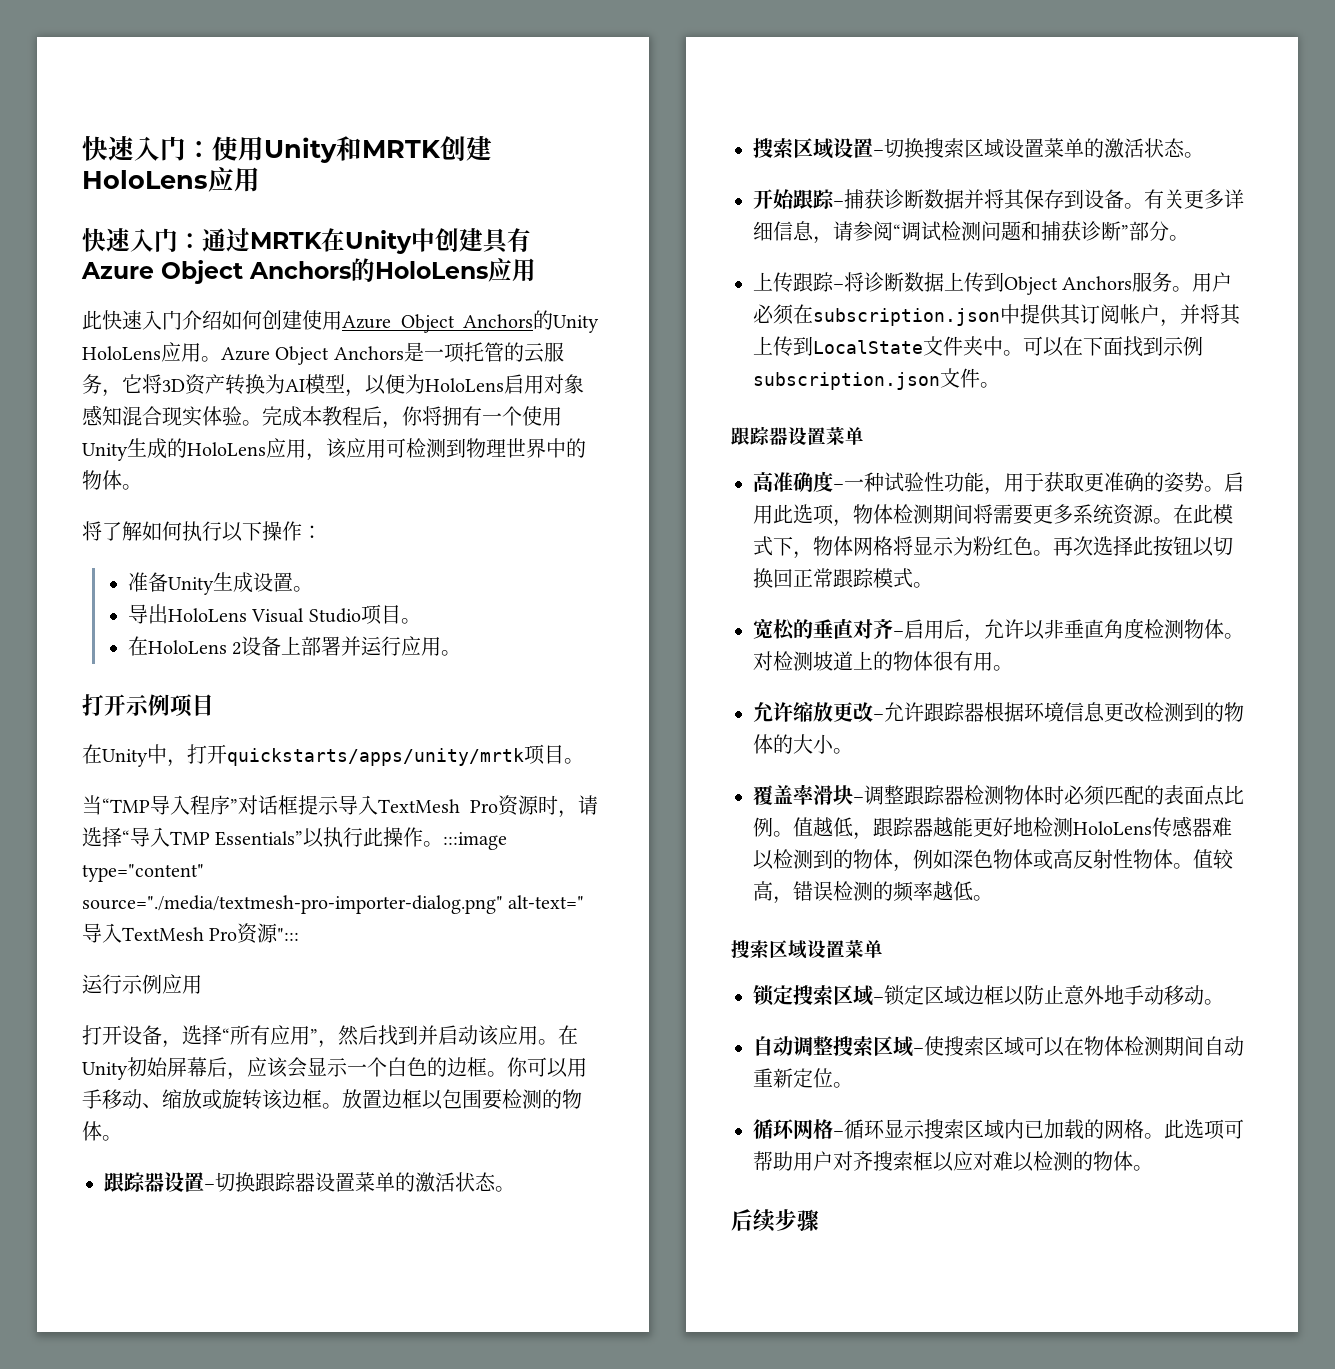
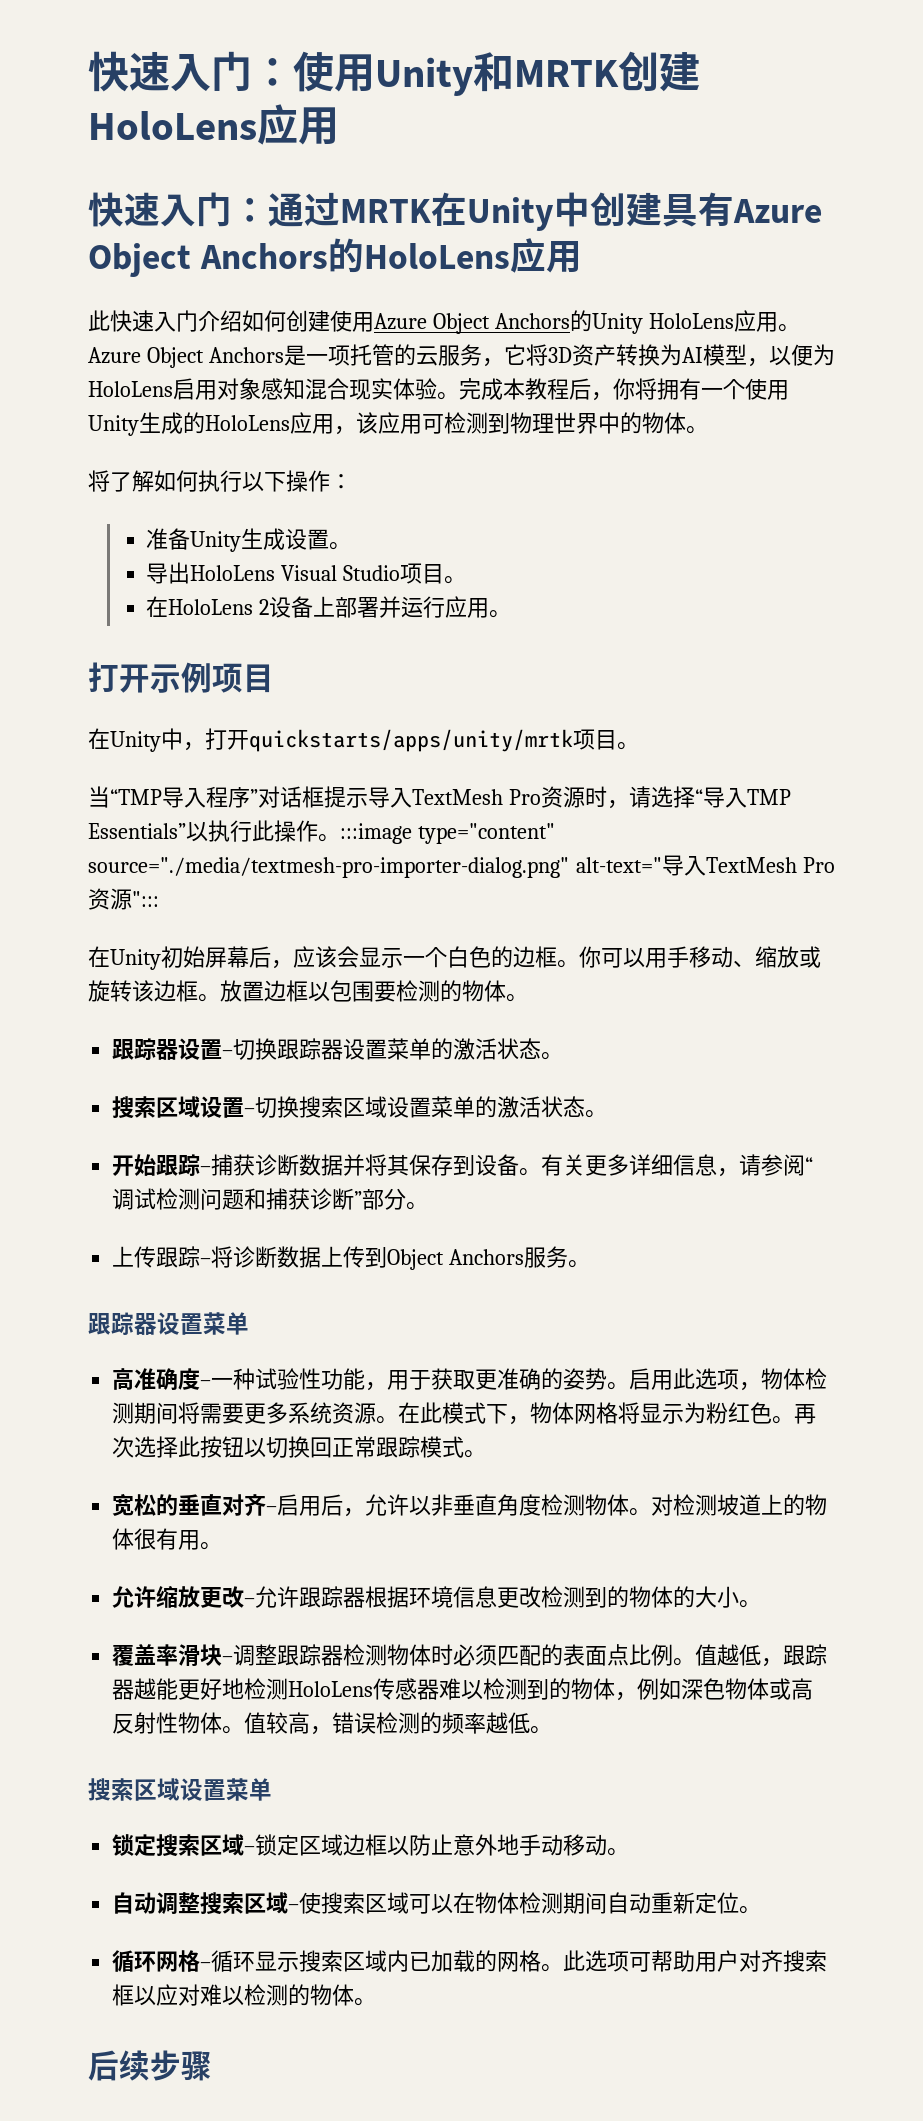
- 运行示例应用
- 打开设备，选择“所有应用”，然后找到并启动该应用。
- 用户必须在subscription.json中提供其订阅帐户，并将其上传到LocalState文件夹中。可以在下面找到示例subscription.json文件。

